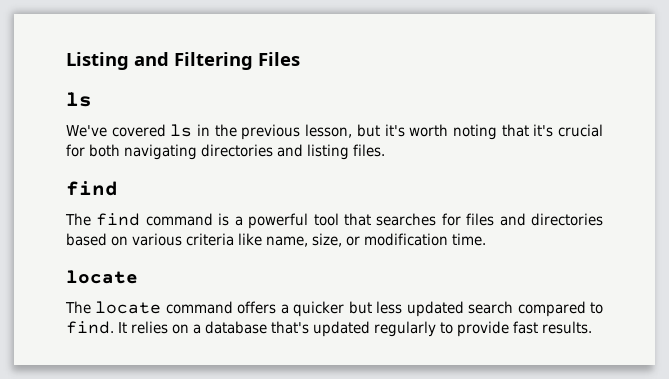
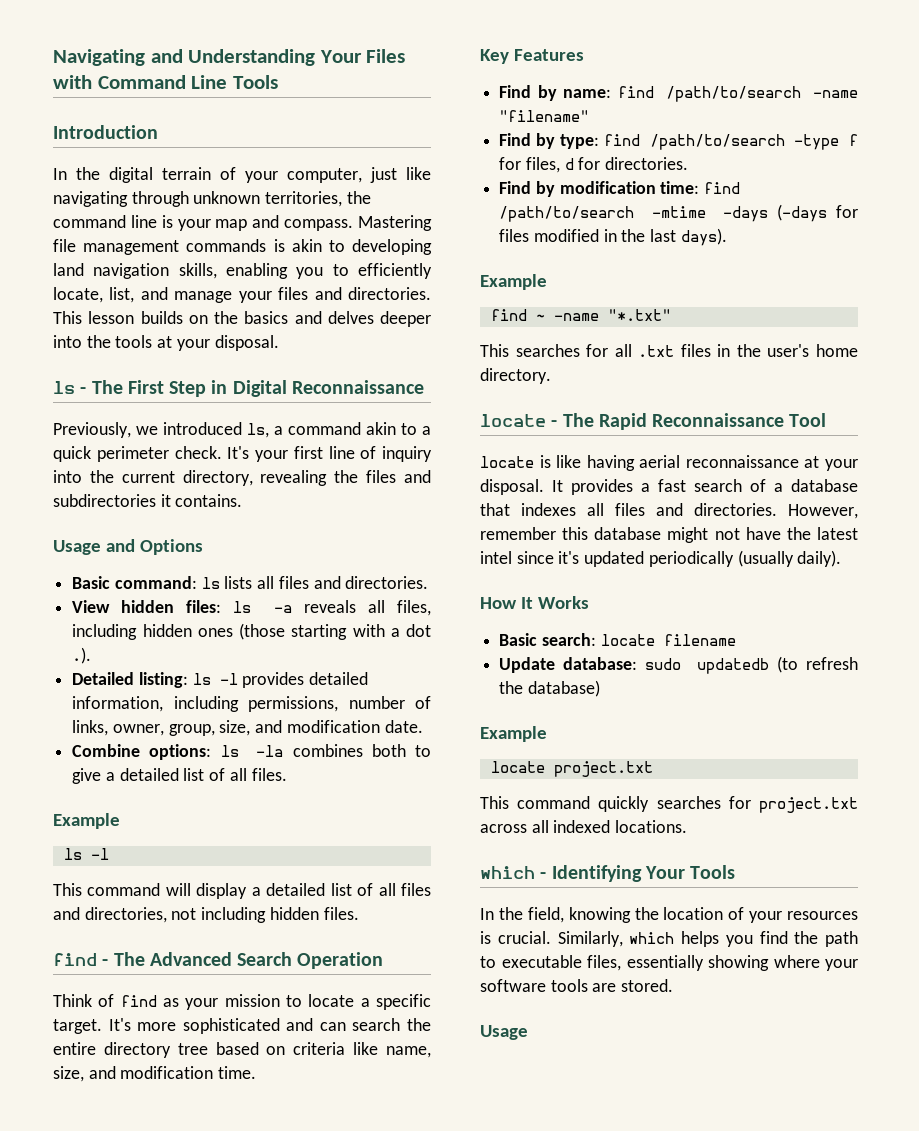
- Listing and Filtering Files
- ls
- We've covered ls in the previous lesson, but it's worth noting that it's crucial for both navigating directories and listing files.
- find
- The find command is a powerful tool that searches for files and directories based on various criteria like name, size, or modification time.
- locate
- The locate command offers a quicker but less updated search compared to find. It relies on a database that's updated regularly to provide fast results.
+ Navigating and Understanding Your Files with Command Line Tools
+ Introduction
+ In the digital terrain of your computer, just like navigating through unknown territories, the command line is your map and compass. Mastering file management commands is akin to developing land navigation skills, enabling you to efficiently locate, list, and manage your files and directories. This lesson builds on the basics and delves deeper into the tools at your disposal.
+ ls - The First Step in Digital Reconnaissance
+ Previously, we introduced ls, a command akin to a quick perimeter check. It's your first line of inquiry into the current directory, revealing the files and subdirectories it contains.
+ Usage and Options
+ Basic command: ls lists all files and directories.
+ View hidden files: ls -a reveals all files, including hidden ones (those starting with a dot .).
+ Detailed listing: ls -l provides detailed information, including permissions, number of links, owner, group, size, and modification date.
+ Combine options: ls -la combines both to give a detailed list of all files.
+ Example
+ ls -l
+ This command will display a detailed list of all files and directories, not including hidden files.
+ find - The Advanced Search Operation
+ Think of find as your mission to locate a specific target. It's more sophisticated and can search the entire directory tree based on criteria like name, size, and modification time.
+ Key Features
+ Find by name: find /path/to/search -name "filename"
+ Find by type: find /path/to/search -type f for files, d for directories.
+ Find by modification time: find /path/to/search -mtime -days (-days for files modified in the last days).
+ Example
+ find ~ -name "*.txt"
+ This searches for all .txt files in the user's home directory.
+ locate - The Rapid Reconnaissance Tool
+ locate is like having aerial reconnaissance at your disposal. It provides a fast search of a database that indexes all files and directories. However, remember this database might not have the latest intel since it's updated periodically (usually daily).
+ How It Works
+ Basic search: locate filename
+ Update database: sudo updatedb (to refresh the database)
+ Example
+ locate project.txt
+ This command quickly searches for project.txt across all indexed locations.
+ which - Identifying Your Tools
+ In the field, knowing the location of your resources is crucial. Similarly, which helps you find the path to executable files, essentially showing where your software tools are stored.
+ Usage

